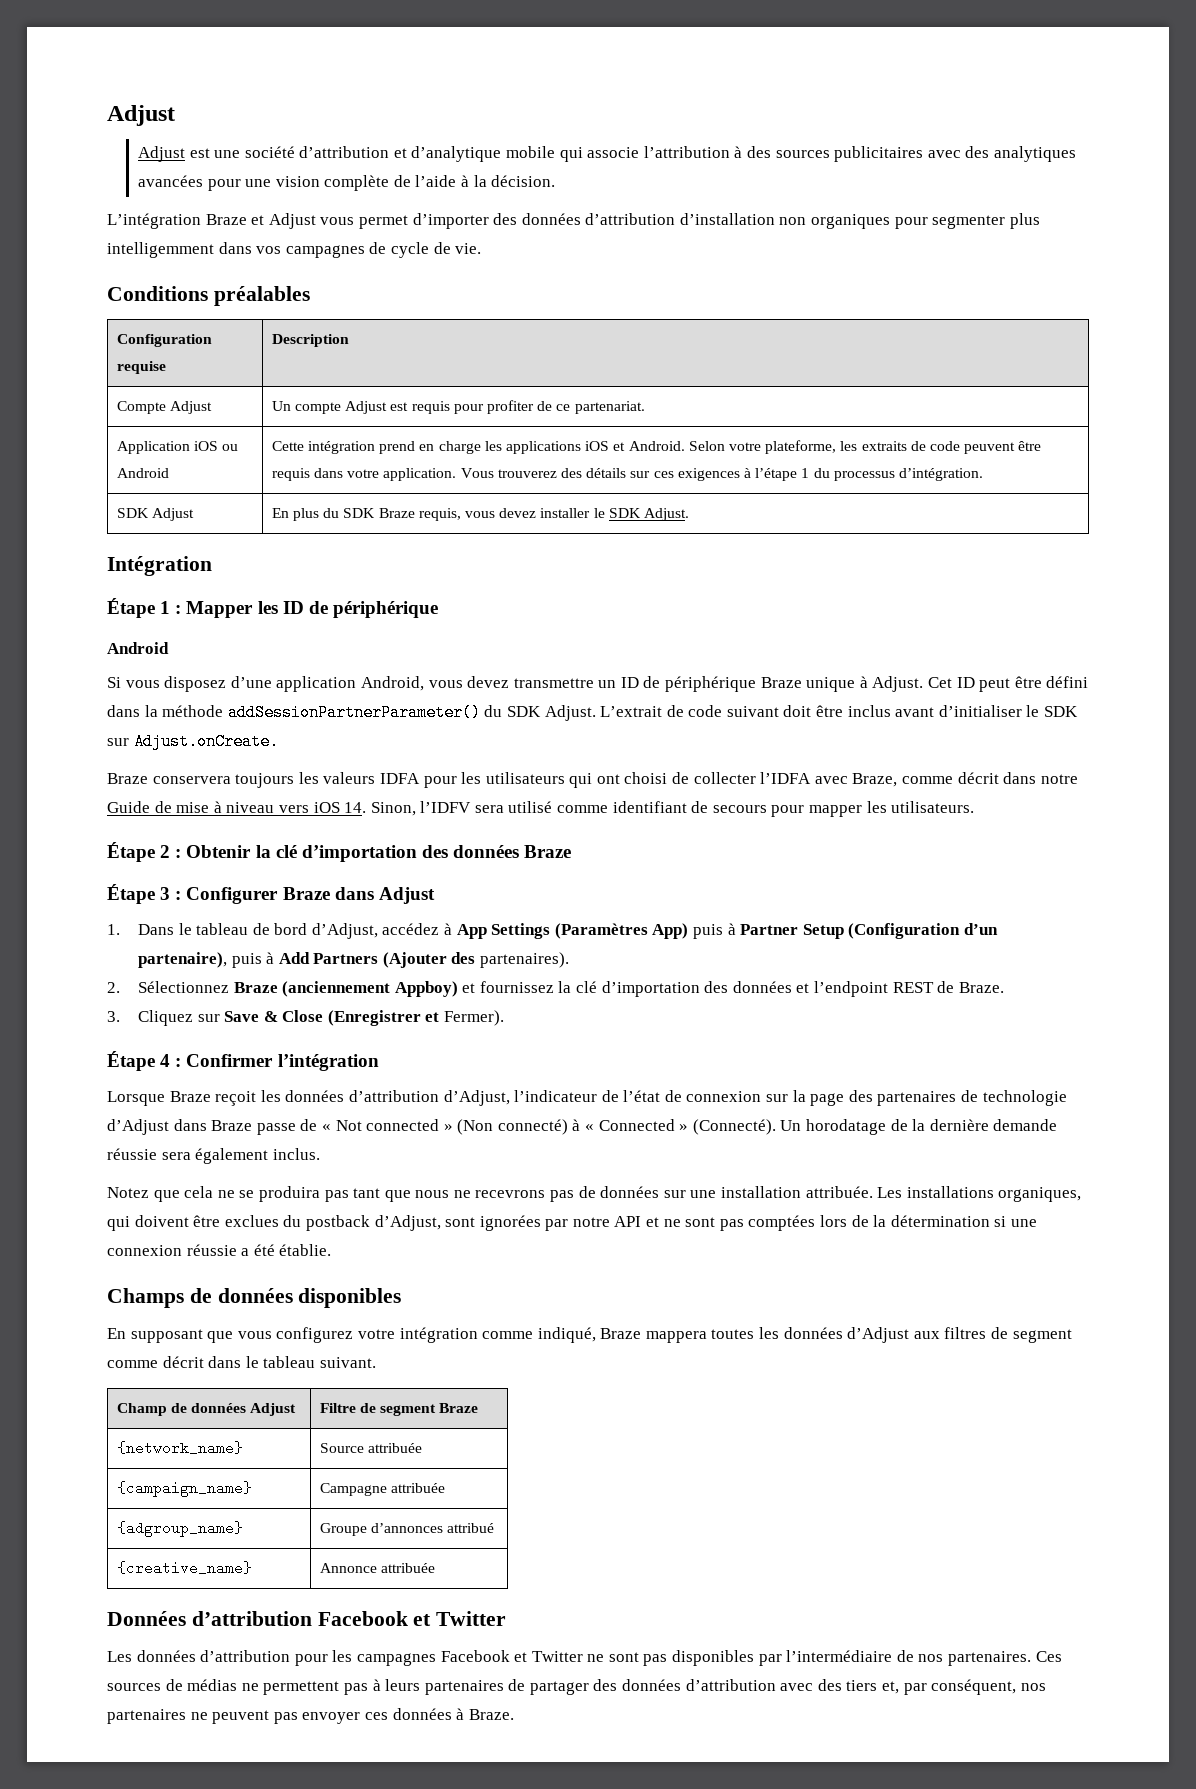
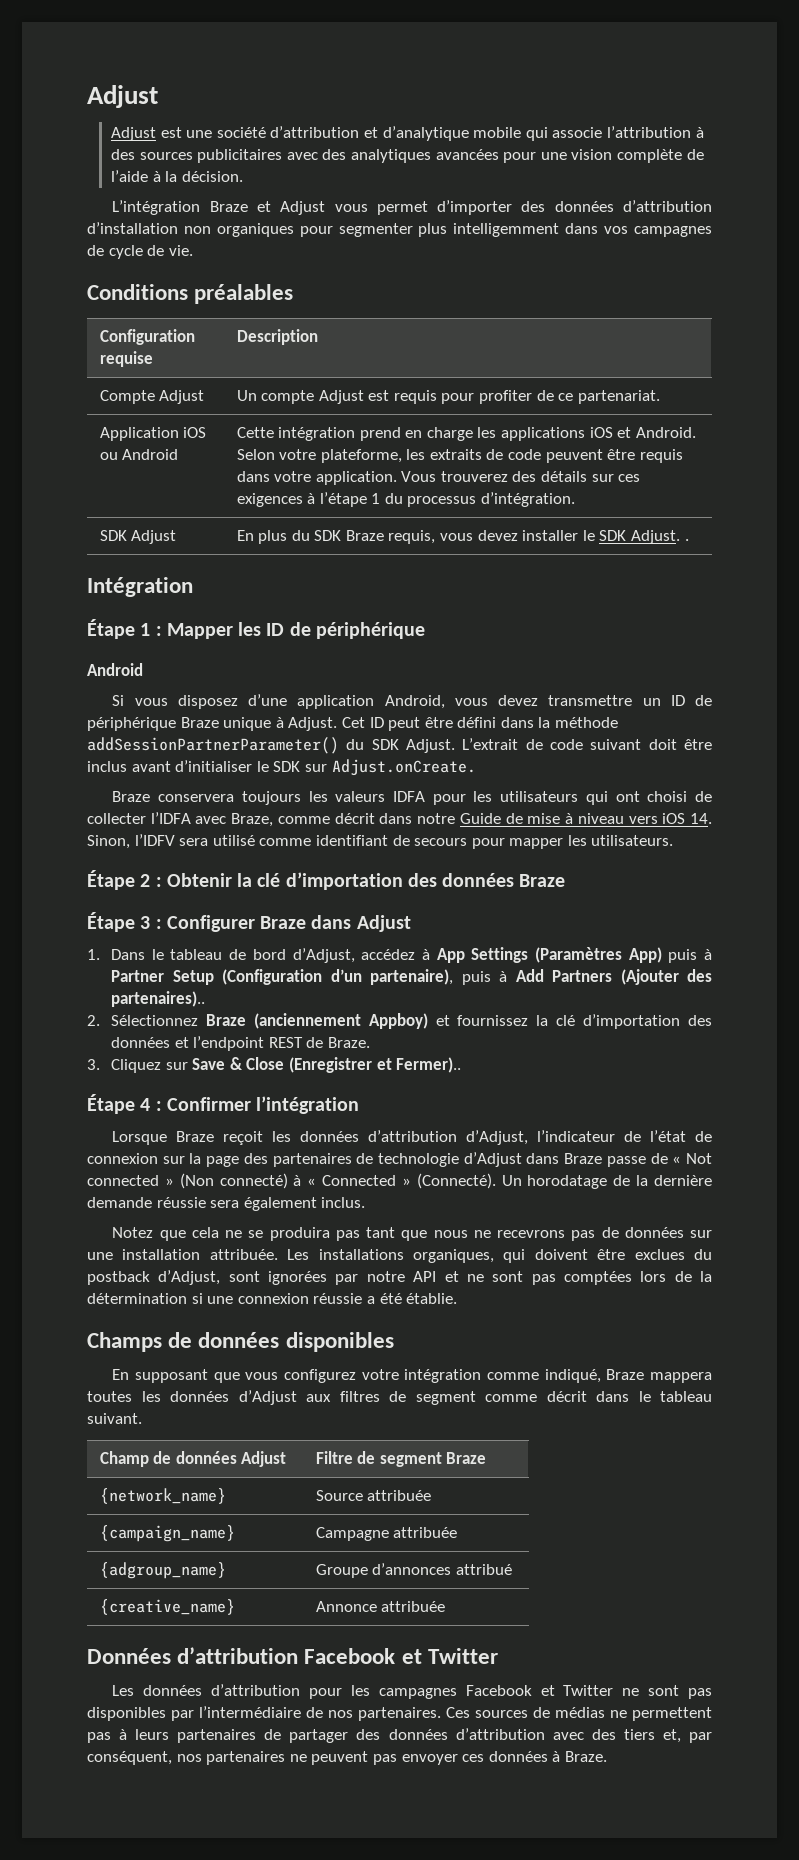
- SDK Adjust | En plus du SDK Braze requis, vous devez installer le SDK Adjust.
+ SDK Adjust | En plus du SDK Braze requis, vous devez installer le SDK Adjust. .
- 1. Dans le tableau de bord d’Adjust, accédez à App Settings (Paramètres App) puis à Partner Setup (Configuration d’un partenaire), puis à Add Partners (Ajouter des partenaires).
+ 1. Dans le tableau de bord d’Adjust, accédez à App Settings (Paramètres App) puis à Partner Setup (Configuration d’un partenaire), puis à Add Partners (Ajouter des partenaires)..
- 3. Cliquez sur Save & Close (Enregistrer et Fermer).
+ 3. Cliquez sur Save & Close (Enregistrer et Fermer)..

